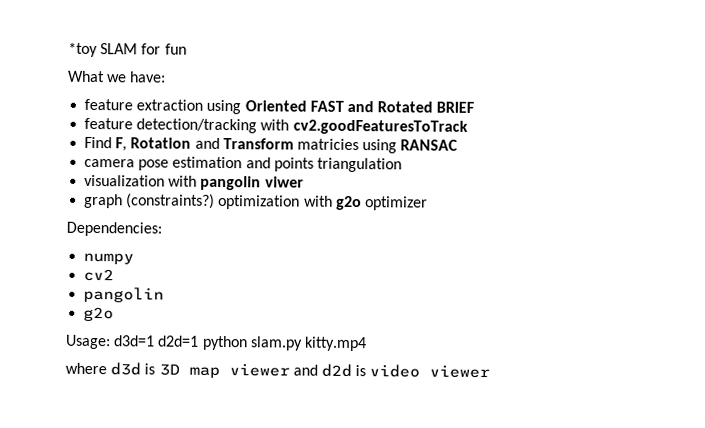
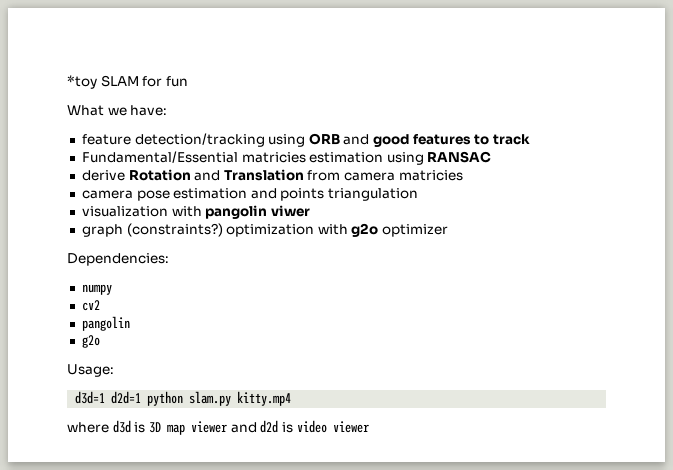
- feature extraction using Oriented FAST and Rotated BRIEF
- feature detection/tracking with cv2.goodFeaturesToTrack
- Find F, Rotation and Transform matricies using RANSAC
+ feature detection/tracking using ORB and good features to track
+ Fundamental/Essential matricies estimation using RANSAC
+ derive Rotation and Translation from camera matricies
- Usage: d3d=1 d2d=1 python slam.py kitty.mp4
+ Usage:
+ d3d=1 d2d=1 python slam.py kitty.mp4

